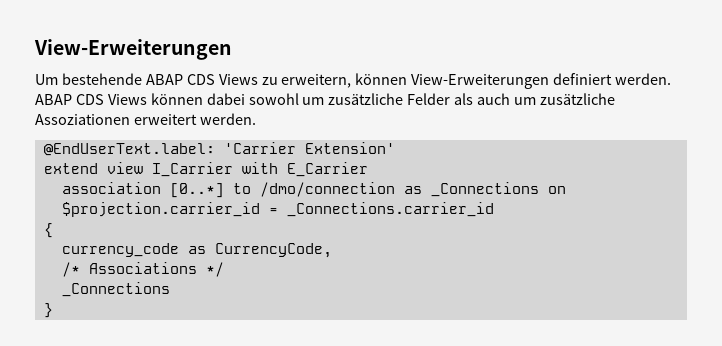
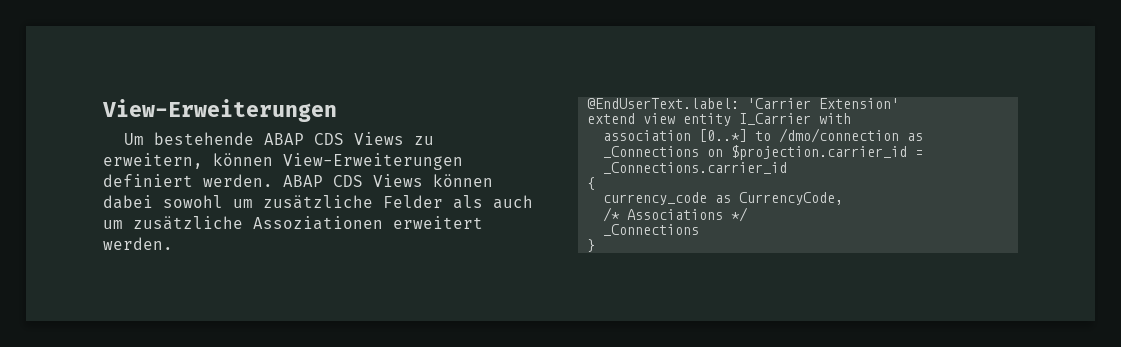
- extend view I_Carrier with E_Carrier
+ extend view entity I_Carrier with

